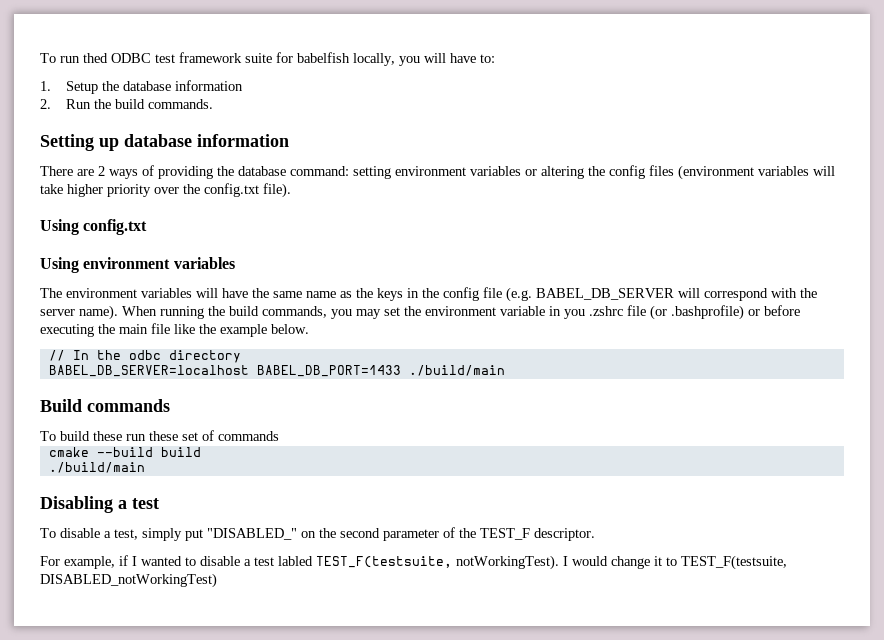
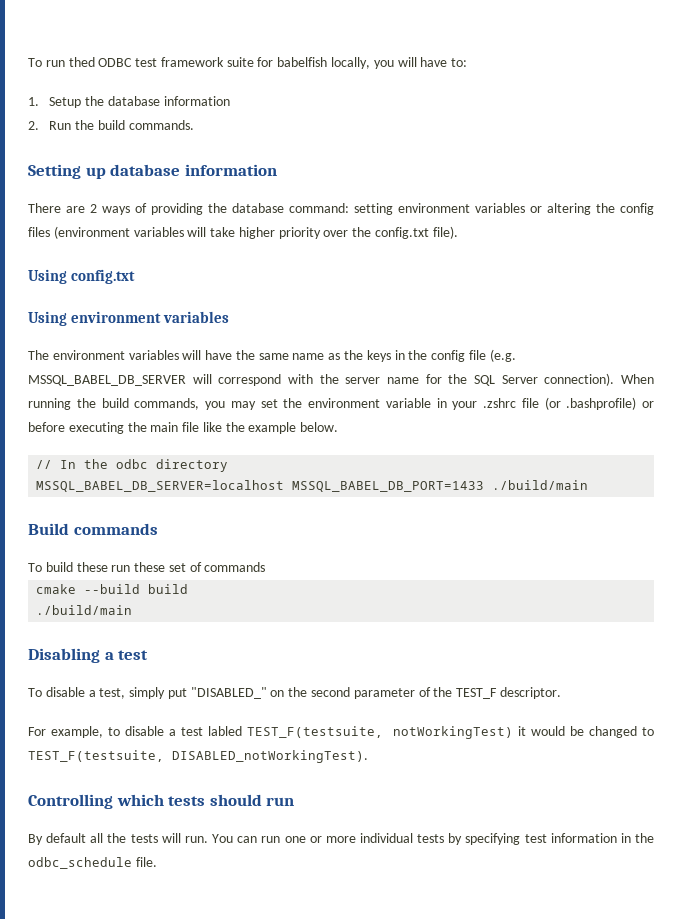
- The environment variables will have the same name as the keys in the config file (e.g. BABEL_DB_SERVER will correspond with the server name).
+ The environment variables will have the same name as the keys in the config file (e.g. MSSQL_BABEL_DB_SERVER will correspond with the server name for the SQL Server connection).
- When running the build commands, you may set the environment variable in you .zshrc file (or .bashprofile) or before executing the main file like the example below.
+ When running the build commands, you may set the environment variable in your .zshrc file (or .bashprofile) or before executing the main file like the example below.
- BABEL_DB_SERVER=localhost BABEL_DB_PORT=1433 ./build/main
+ MSSQL_BABEL_DB_SERVER=localhost MSSQL_BABEL_DB_PORT=1433 ./build/main
- For example, if I wanted to disable a test labled TEST_F(testsuite, notWorkingTest). I would change it to TEST_F(testsuite, DISABLED_notWorkingTest)
+ For example, to disable a test labled TEST_F(testsuite, notWorkingTest) it would be changed to TEST_F(testsuite, DISABLED_notWorkingTest).
+ Controlling which tests should run
+ By default all the tests will run. You can run one or more individual tests by specifying test information in the odbc_schedule file.

